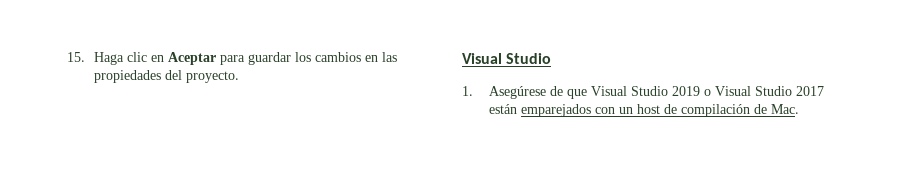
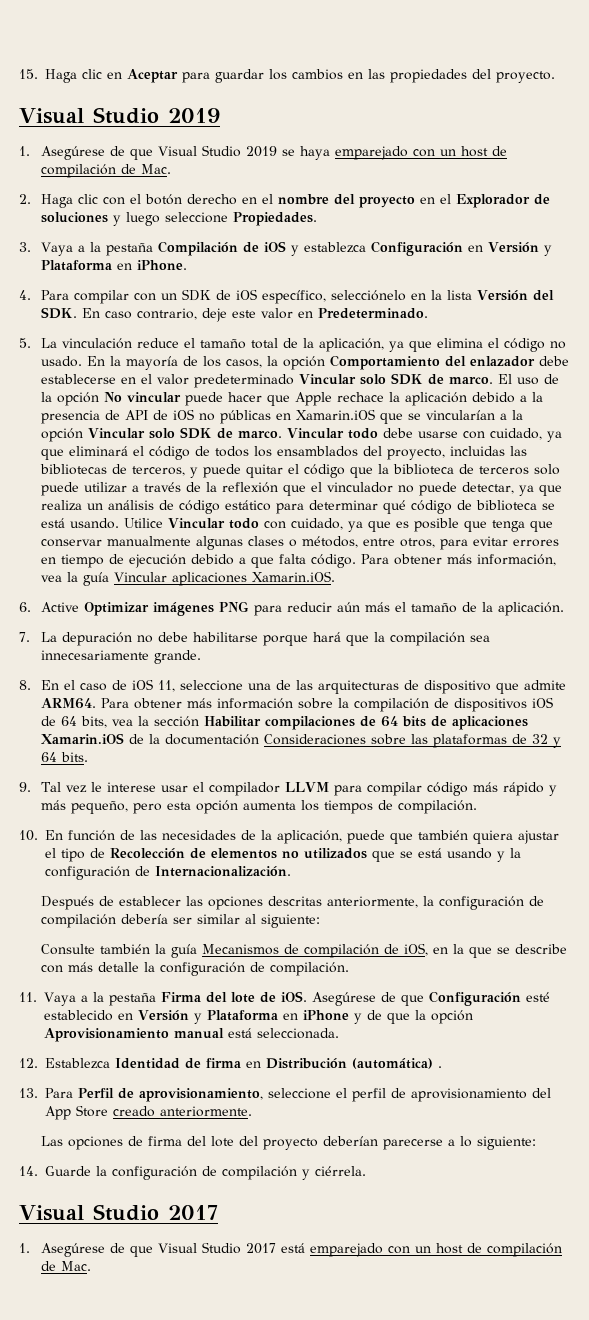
  15. Haga clic en Aceptar para guardar los cambios en las propiedades del proyecto.
- Visual Studio
+ Visual Studio 2019
- 1. Asegúrese de que Visual Studio 2019 o Visual Studio 2017 están emparejados con un host de compilación de Mac.
+ 1. Asegúrese de que Visual Studio 2019 se haya emparejado con un host de compilación de Mac.
+ 2. Haga clic con el botón derecho en el nombre del proyecto en el Explorador de soluciones y luego seleccione Propiedades.
+ 3. Vaya a la pestaña Compilación de iOS y establezca Configuración en Versión y Plataforma en iPhone.
+ 4. Para compilar con un SDK de iOS específico, selecciónelo en la lista Versión del SDK. En caso contrario, deje este valor en Predeterminado.
+ 5. La vinculación reduce el tamaño total de la aplicación, ya que elimina el código no usado. En la mayoría de los casos, la opción Comportamiento del enlazador debe establecerse en el valor predeterminado Vincular solo SDK de marco. El uso de la opción No vincular puede hacer que Apple rechace la aplicación debido a la presencia de API de iOS no públicas en Xamarin.iOS que se vincularían a la opción Vincular solo SDK de marco. Vincular todo debe usarse con cuidado, ya que eliminará el código de todos los ensamblados del proyecto, incluidas las bibliotecas de terceros, y puede quitar el código que la biblioteca de terceros solo puede utilizar a través de la reflexión que el vinculador no puede detectar, ya que realiza un análisis de código estático para determinar qué código de biblioteca se está usando. Utilice Vincular todo con cuidado, ya que es posible que tenga que conservar manualmente algunas clases o métodos, entre otros, para evitar errores en tiempo de ejecución debido a que falta código. Para obtener más información, vea la guía Vincular aplicaciones Xamarin.iOS.
+ 6. Active Optimizar imágenes PNG para reducir aún más el tamaño de la aplicación.
+ 7. La depuración no debe habilitarse porque hará que la compilación sea innecesariamente grande.
+ 8. En el caso de iOS 11, seleccione una de las arquitecturas de dispositivo que admite ARM64. Para obtener más información sobre la compilación de dispositivos iOS de 64 bits, vea la sección Habilitar compilaciones de 64 bits de aplicaciones Xamarin.iOS de la documentación Consideraciones sobre las plataformas de 32 y 64 bits.
+ 9. Tal vez le interese usar el compilador LLVM para compilar código más rápido y más pequeño, pero esta opción aumenta los tiempos de compilación.
+ 10. En función de las necesidades de la aplicación, puede que también quiera ajustar el tipo de Recolección de elementos no utilizados que se está usando y la configuración de Internacionalización.
+ Después de establecer las opciones descritas anteriormente, la configuración de compilación debería ser similar al siguiente:
+ Consulte también la guía Mecanismos de compilación de iOS, en la que se describe con más detalle la configuración de compilación.
+ 11. Vaya a la pestaña Firma del lote de iOS. Asegúrese de que Configuración esté establecido en Versión y Plataforma en iPhone y de que la opción Aprovisionamiento manual está seleccionada.
+ 12. Establezca Identidad de firma en Distribución (automática) .
+ 13. Para Perfil de aprovisionamiento, seleccione el perfil de aprovisionamiento del App Store creado anteriormente.
+ Las opciones de firma del lote del proyecto deberían parecerse a lo siguiente:
+ 14. Guarde la configuración de compilación y ciérrela.
+ Visual Studio 2017
+ 1. Asegúrese de que Visual Studio 2017 está emparejado con un host de compilación de Mac.

